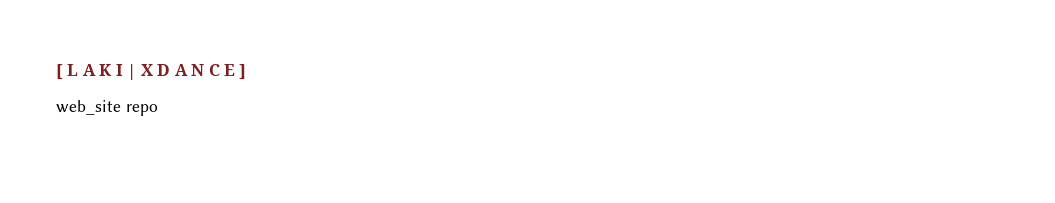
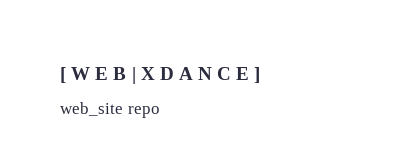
- [ L A K I | X D A N C E ]
+ [ W E B | X D A N C E ]

